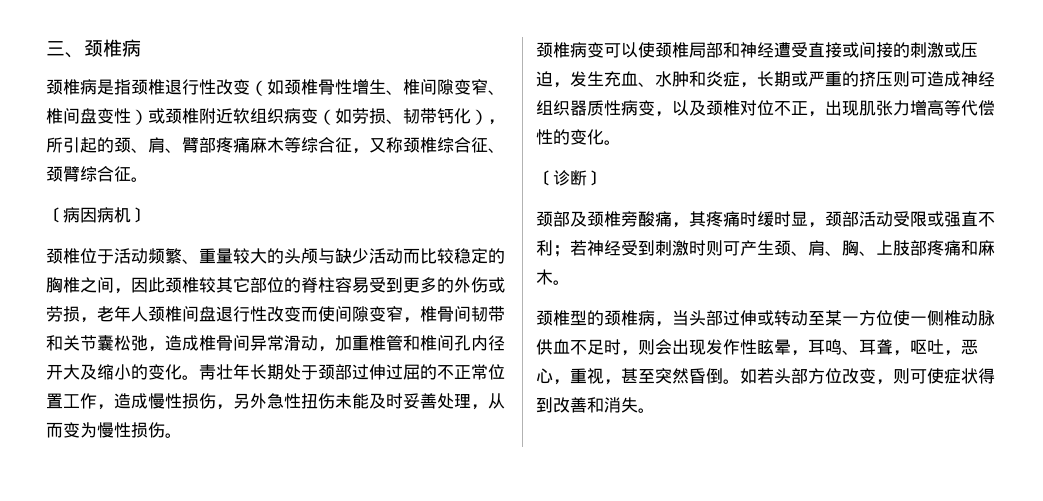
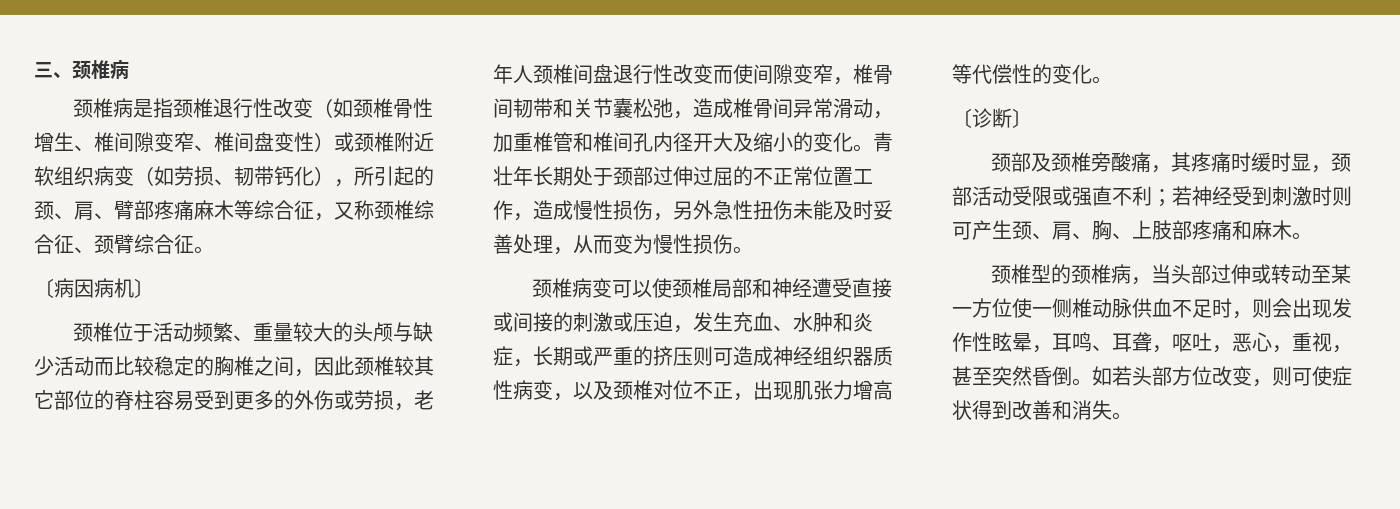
- 靑壮年长期处于颈部过伸过屈的不正常位置工作，造成慢性损伤，另外急性扭伤未能及时妥善处理，从而变为慢性损伤。
+ 青壮年长期处于颈部过伸过屈的不正常位置工作，造成慢性损伤，另外急性扭伤未能及时妥善处理，从而变为慢性损伤。

